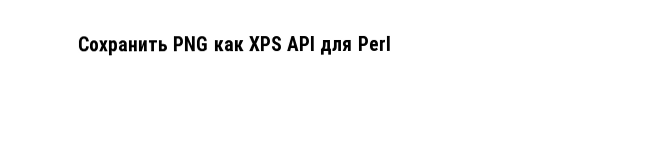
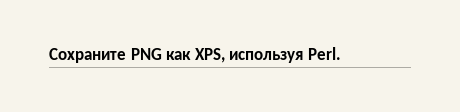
- Сохранить PNG как XPS API для Perl
+ Сохраните PNG как XPS, используя Perl.

